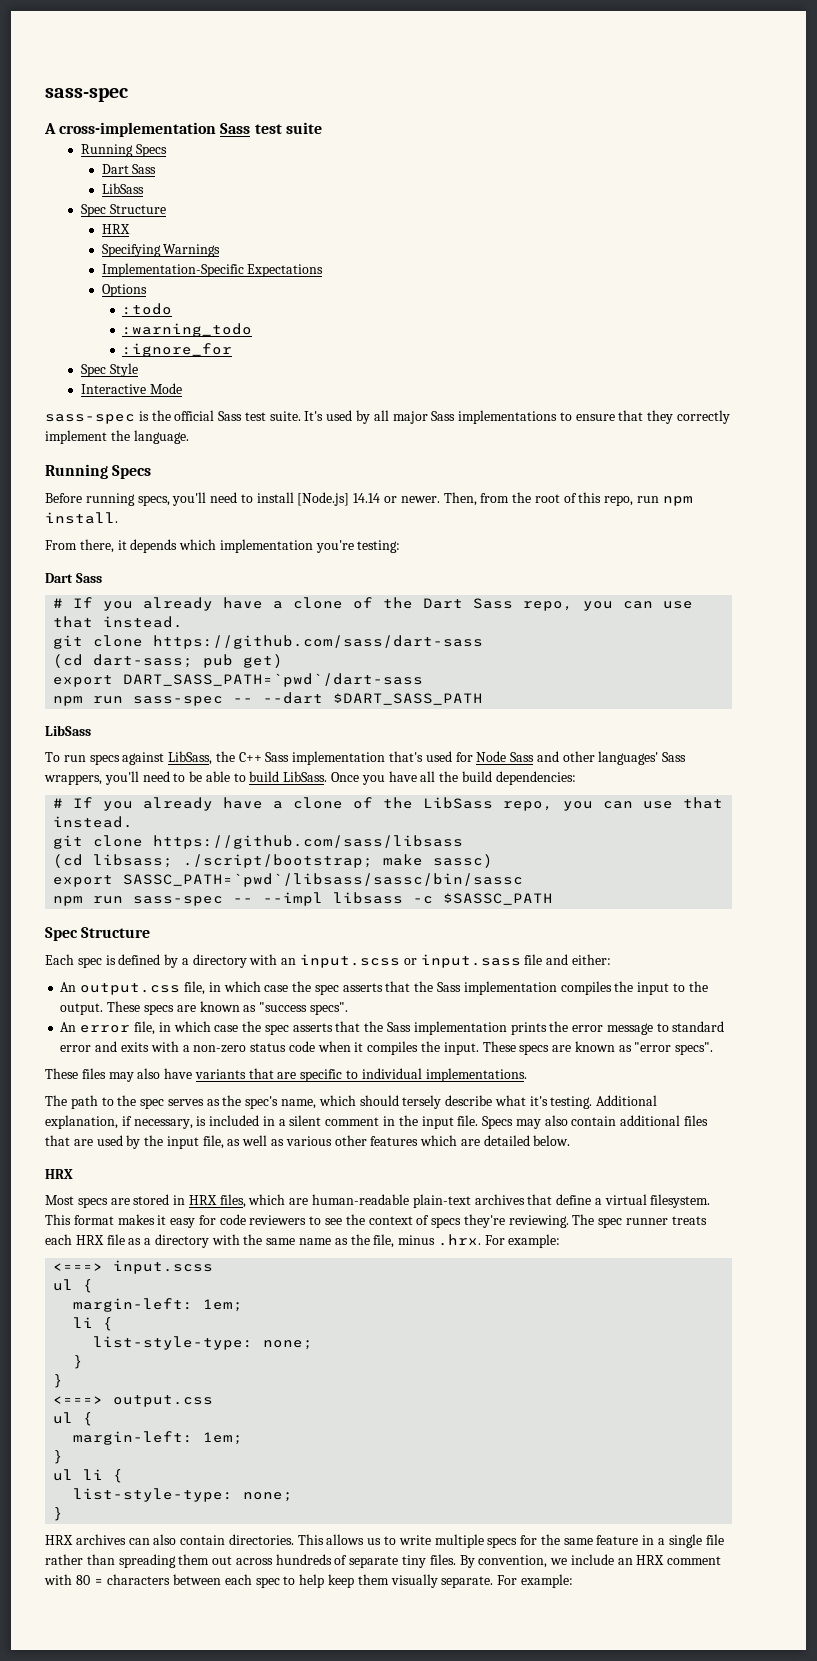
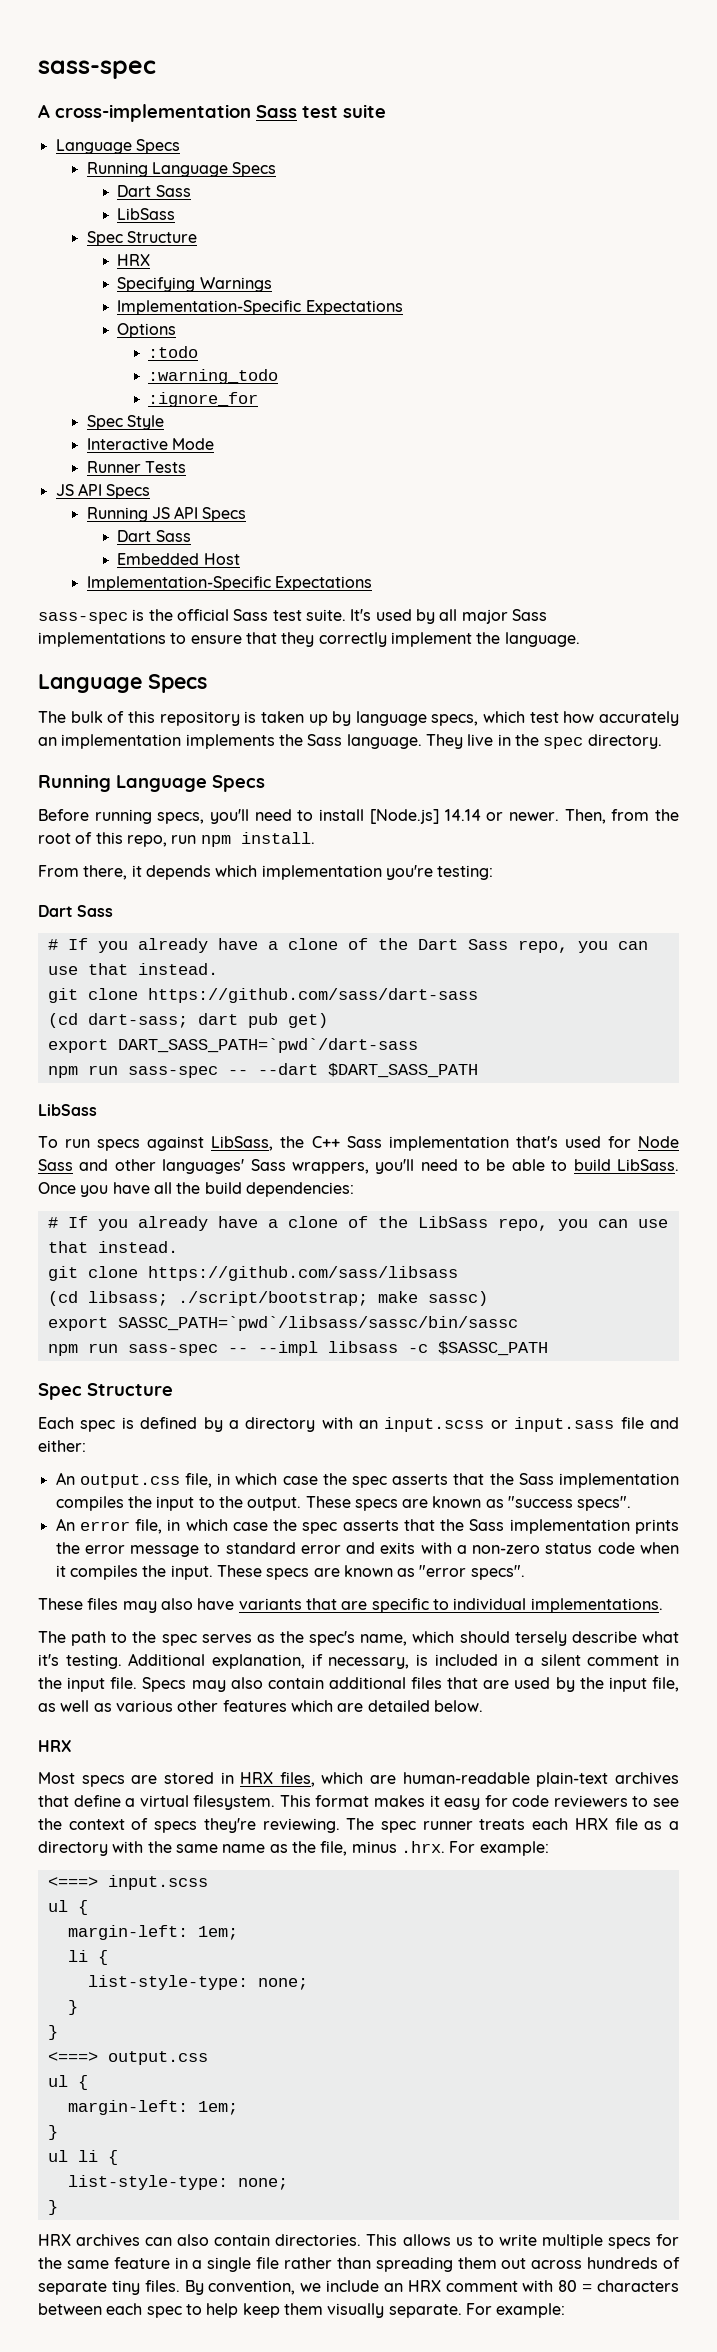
  A cross-implementation Sass test suite
- Running Specs
+ Language Specs
+ Running Language Specs
+ Runner Tests
+ JS API Specs
+ Running JS API Specs
+ Dart Sass
+ Embedded Host
+ Implementation-Specific Expectations
  It's used by all major Sass implementations to ensure that they correctly implement the language.
- Running Specs
+ Language Specs
+ The bulk of this repository is taken up by language specs, which test how accurately an implementation implements the Sass language. They live in the spec directory.
+ Running Language Specs
- (cd dart-sass; pub get)
+ (cd dart-sass; dart pub get)

